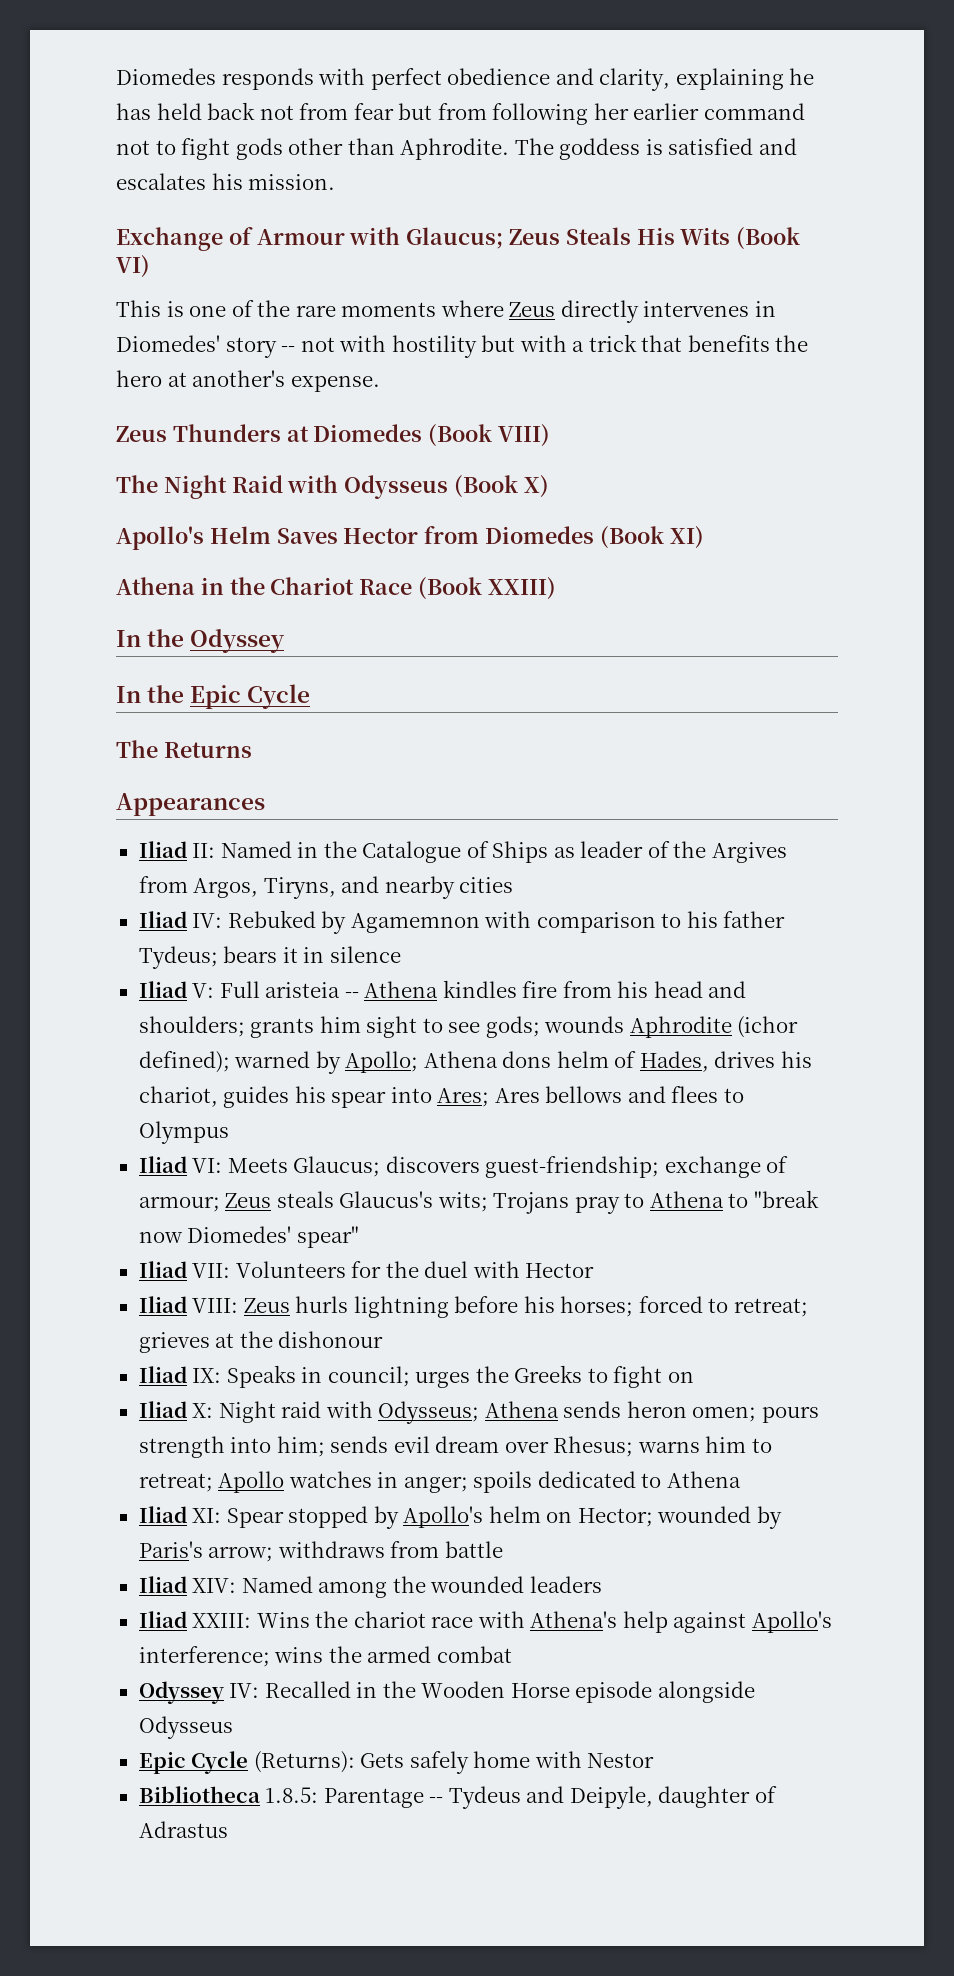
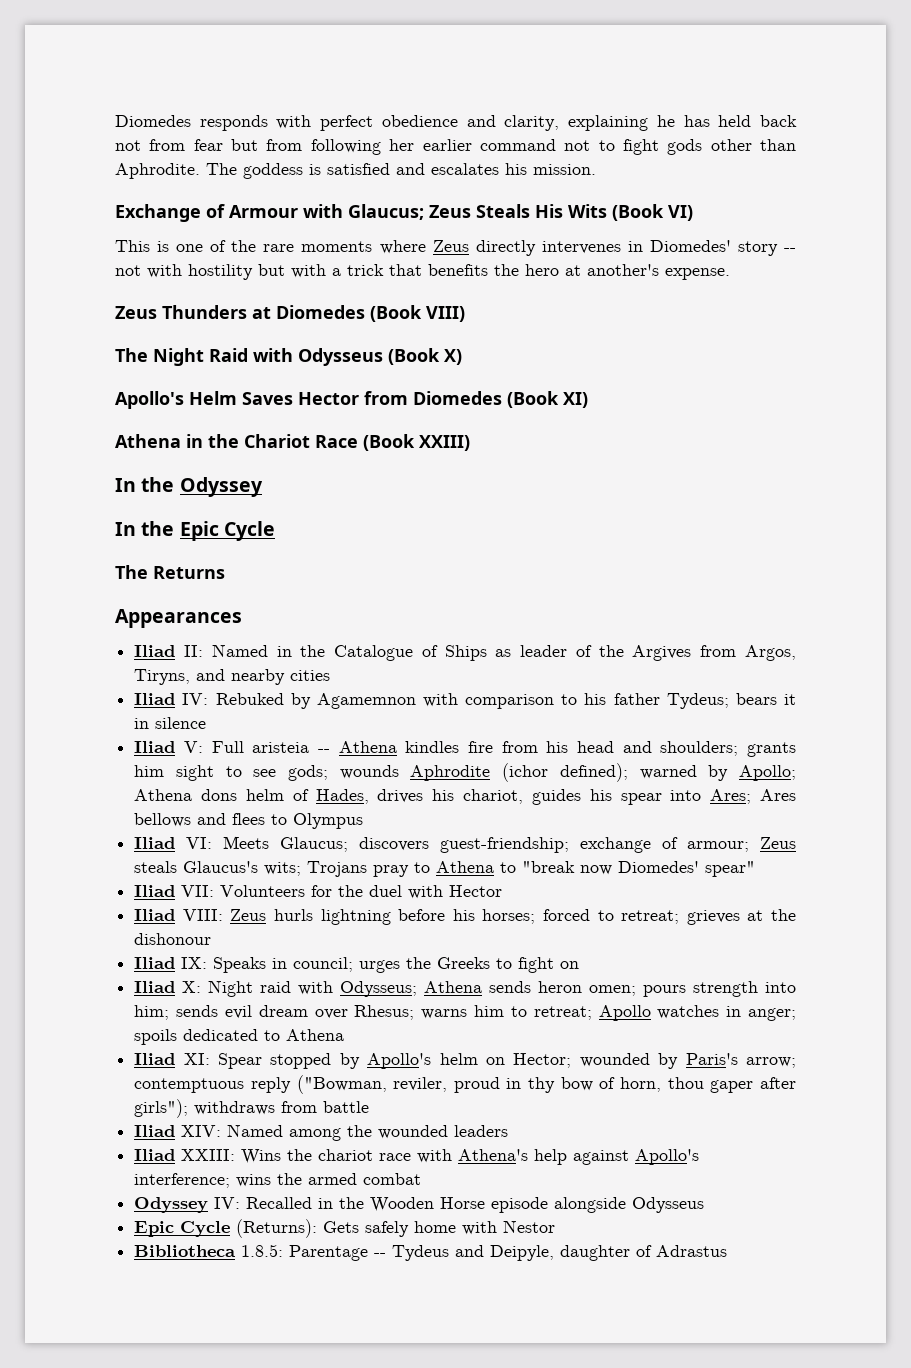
- Iliad XI: Spear stopped by Apollo's helm on Hector; wounded by Paris's arrow; withdraws from battle
+ Iliad XI: Spear stopped by Apollo's helm on Hector; wounded by Paris's arrow; contemptuous reply ("Bowman, reviler, proud in thy bow of horn, thou gaper after girls"); withdraws from battle

